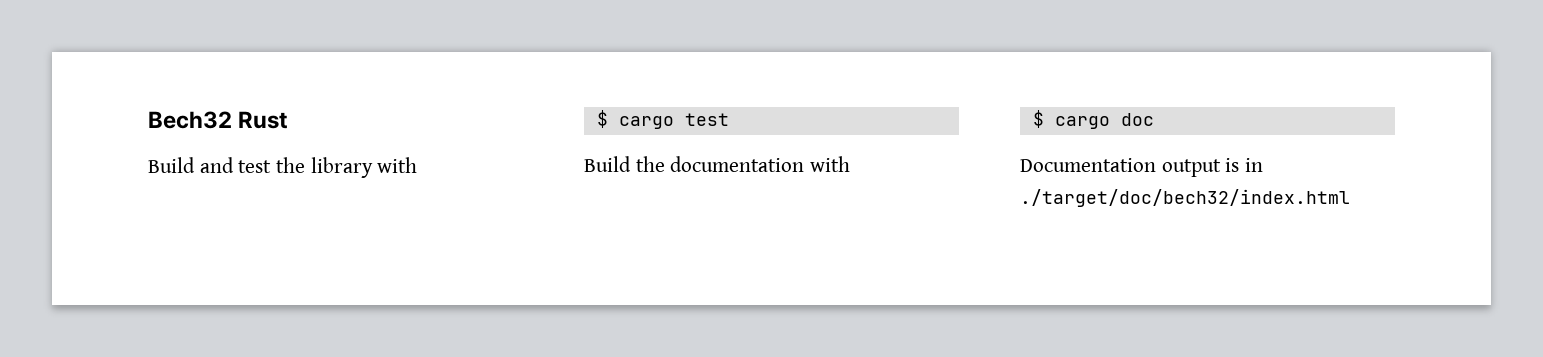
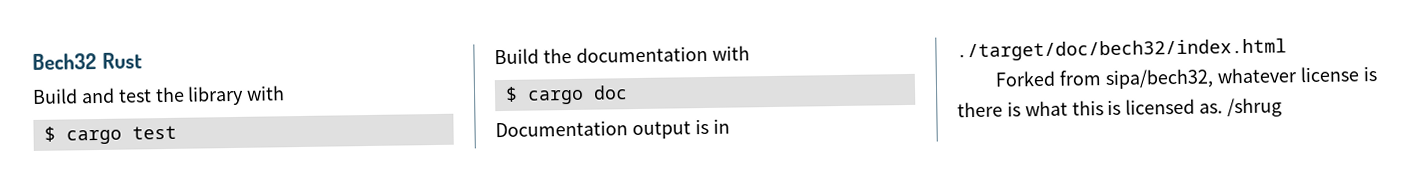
+ Forked from sipa/bech32, whatever license is there is what this is licensed as. /shrug

